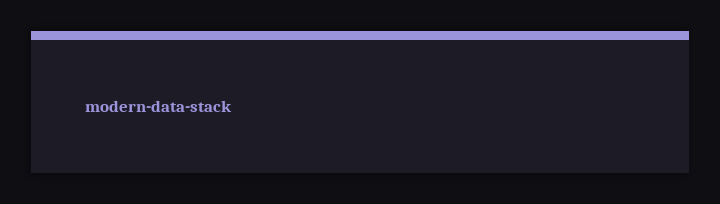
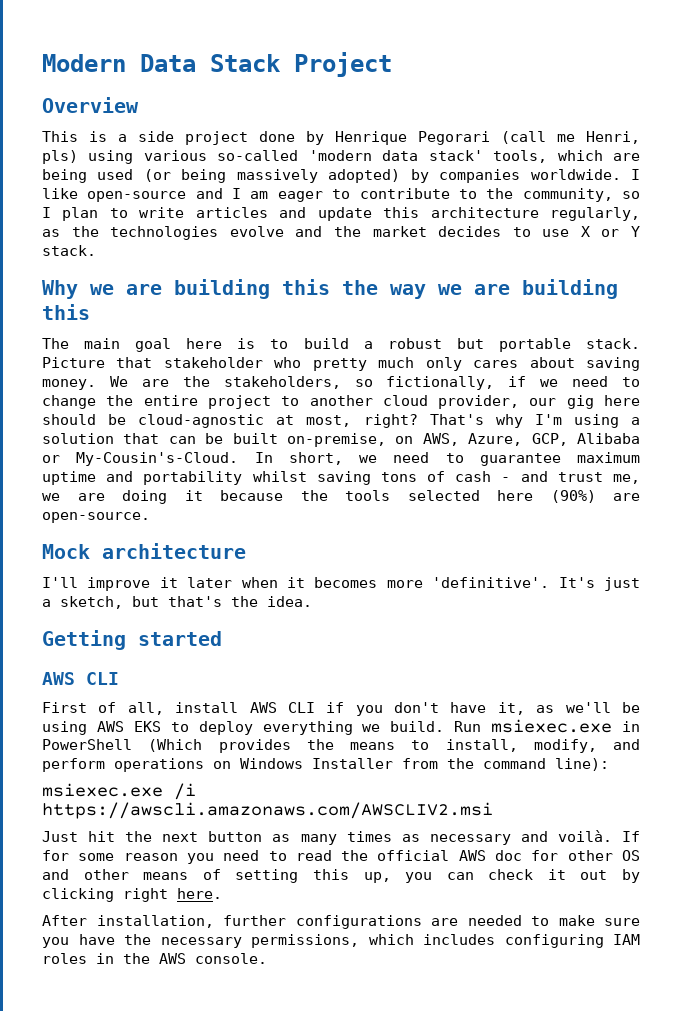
- modern-data-stack
+ Modern Data Stack Project
+ Overview
+ This is a side project done by Henrique Pegorari (call me Henri, pls) using various so-called 'modern data stack' tools, which are being used (or being massively adopted) by companies worldwide. I like open-source and I am eager to contribute to the community, so I plan to write articles and update this architecture regularly, as the technologies evolve and the market decides to use X or Y stack.
+ Why we are building this the way we are building this
+ The main goal here is to build a robust but portable stack. Picture that stakeholder who pretty much only cares about saving money. We are the stakeholders, so fictionally, if we need to change the entire project to another cloud provider, our gig here should be cloud-agnostic at most, right? That's why I'm using a solution that can be built on-premise, on AWS, Azure, GCP, Alibaba or My-Cousin's-Cloud. In short, we need to guarantee maximum uptime and portability whilst saving tons of cash - and trust me, we are doing it because the tools selected here (90%) are open-source.
+ Mock architecture
+ I'll improve it later when it becomes more 'definitive'. It's just a sketch, but that's the idea.
+ Getting started
+ AWS CLI
+ First of all, install AWS CLI if you don't have it, as we'll be using AWS EKS to deploy everything we build. Run msiexec.exe in PowerShell (Which provides the means to install, modify, and perform operations on Windows Installer from the command line):
+ msiexec.exe /i https://awscli.amazonaws.com/AWSCLIV2.msi
+ Just hit the next button as many times as necessary and voilà. If for some reason you need to read the official AWS doc for other OS and other means of setting this up, you can check it out by clicking right here.
+ After installation, further configurations are needed to make sure you have the necessary permissions, which includes configuring IAM roles in the AWS console.

